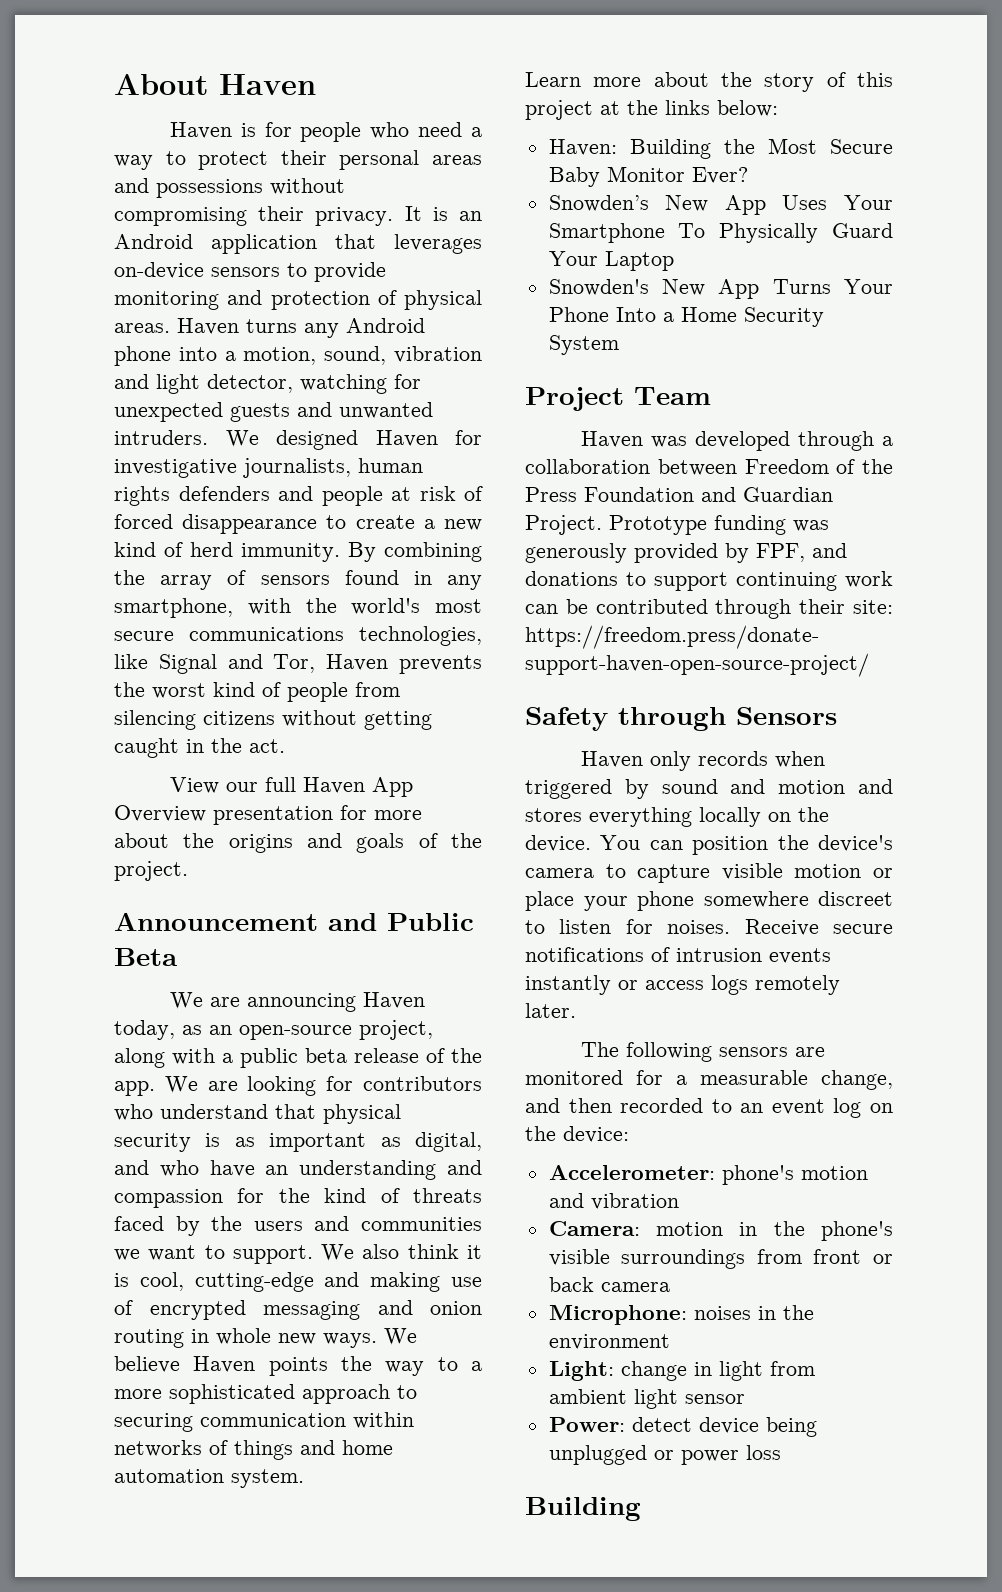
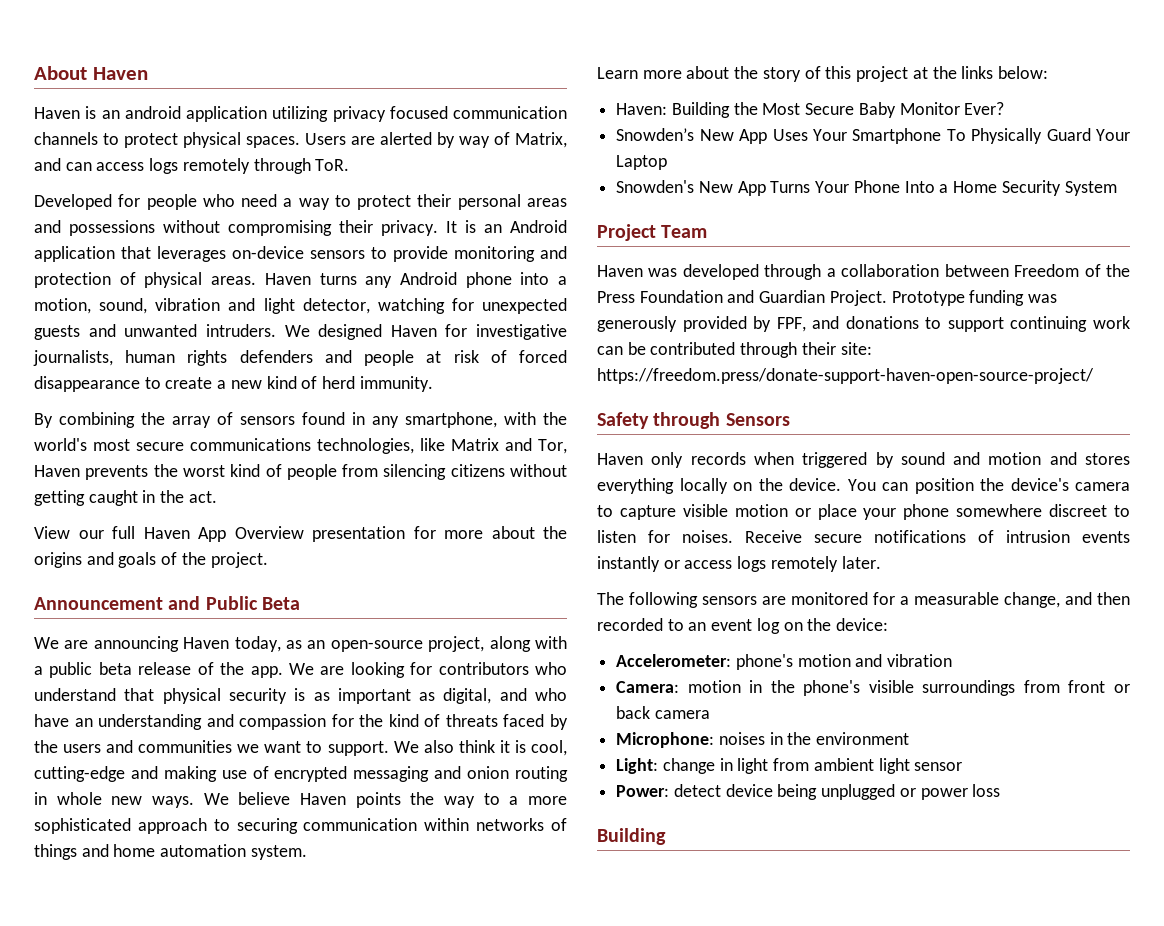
- Haven is for people who need a way to protect their personal areas and possessions without compromising their privacy.
+ Haven is an android application utilizing privacy focused communication channels to protect physical spaces. Users are alerted by way of Matrix, and can access logs remotely through ToR.
+ Developed for people who need a way to protect their personal areas and possessions without compromising their privacy.
- We designed Haven for investigative journalists, human rights defenders and people at risk of forced disappearance to create a new kind of herd immunity. By combining the array of sensors found in any smartphone, with the world's most secure communications technologies, like Signal and Tor, Haven prevents the worst kind of people from silencing citizens without getting caught in the act.
+ We designed Haven for investigative journalists, human rights defenders and people at risk of forced disappearance to create a new kind of herd immunity.
+ By combining the array of sensors found in any smartphone, with the world's most secure communications technologies, like Matrix and Tor, Haven prevents the worst kind of people from silencing citizens without getting caught in the act.

